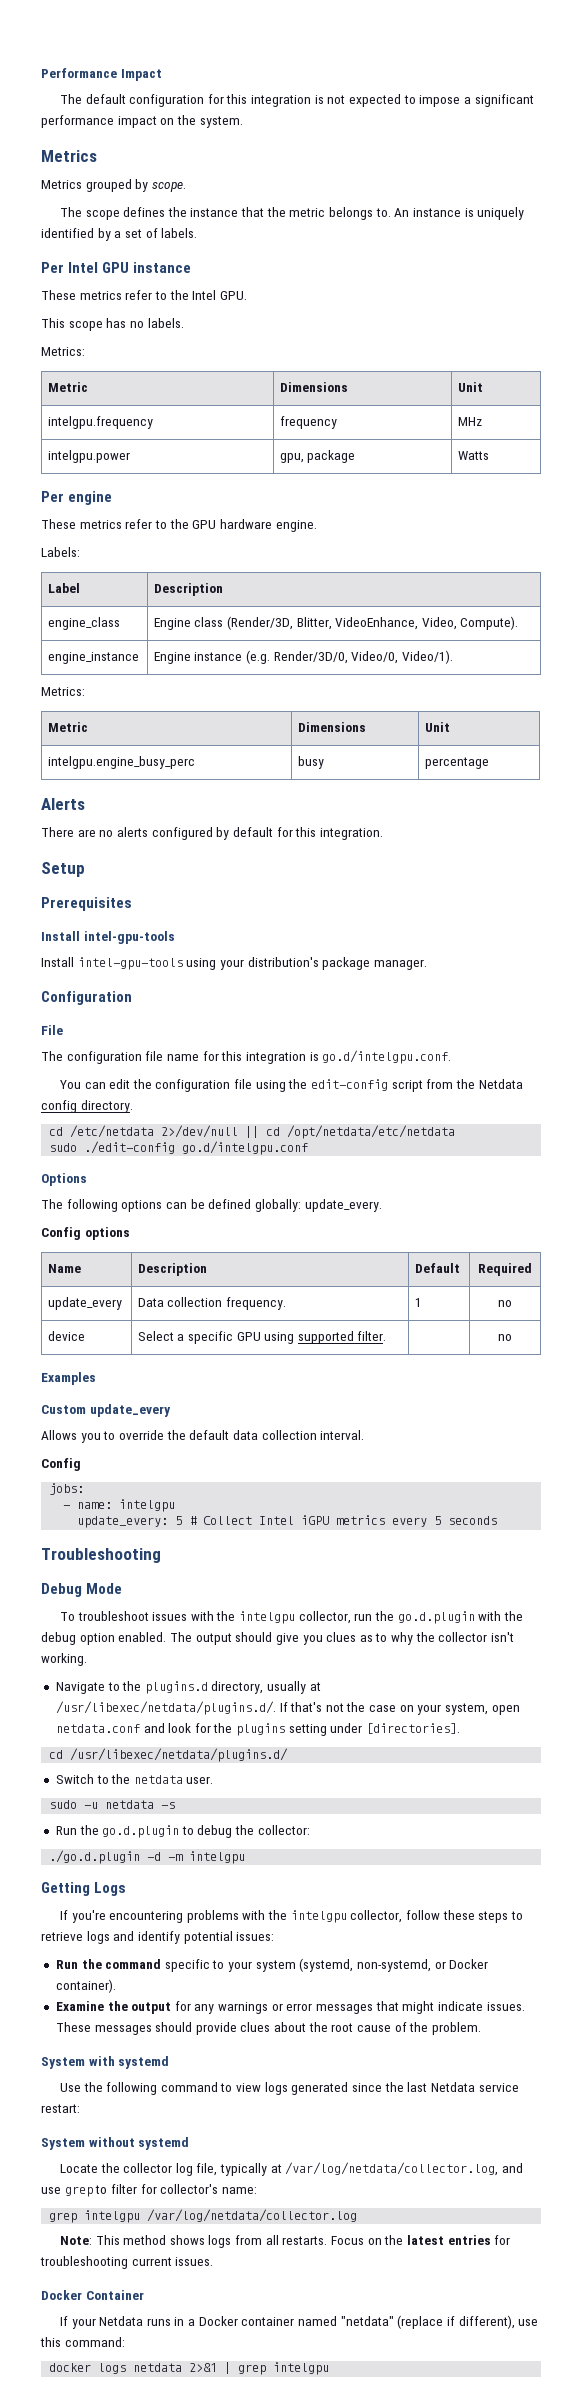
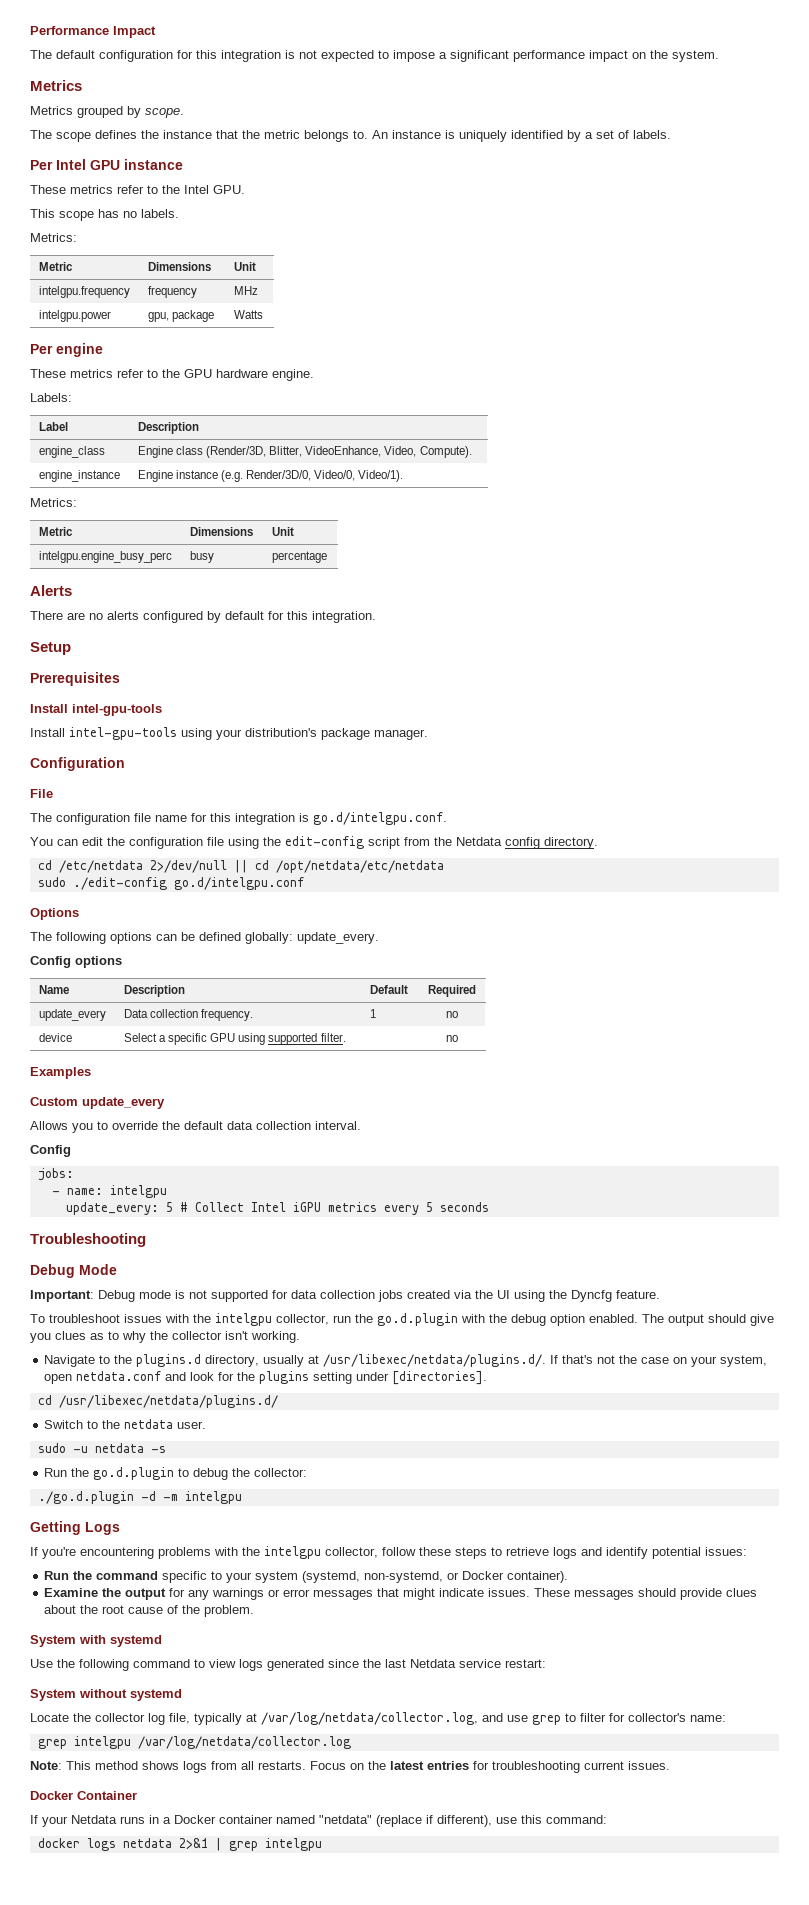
+ Important: Debug mode is not supported for data collection jobs created via the UI using the Dyncfg feature.

